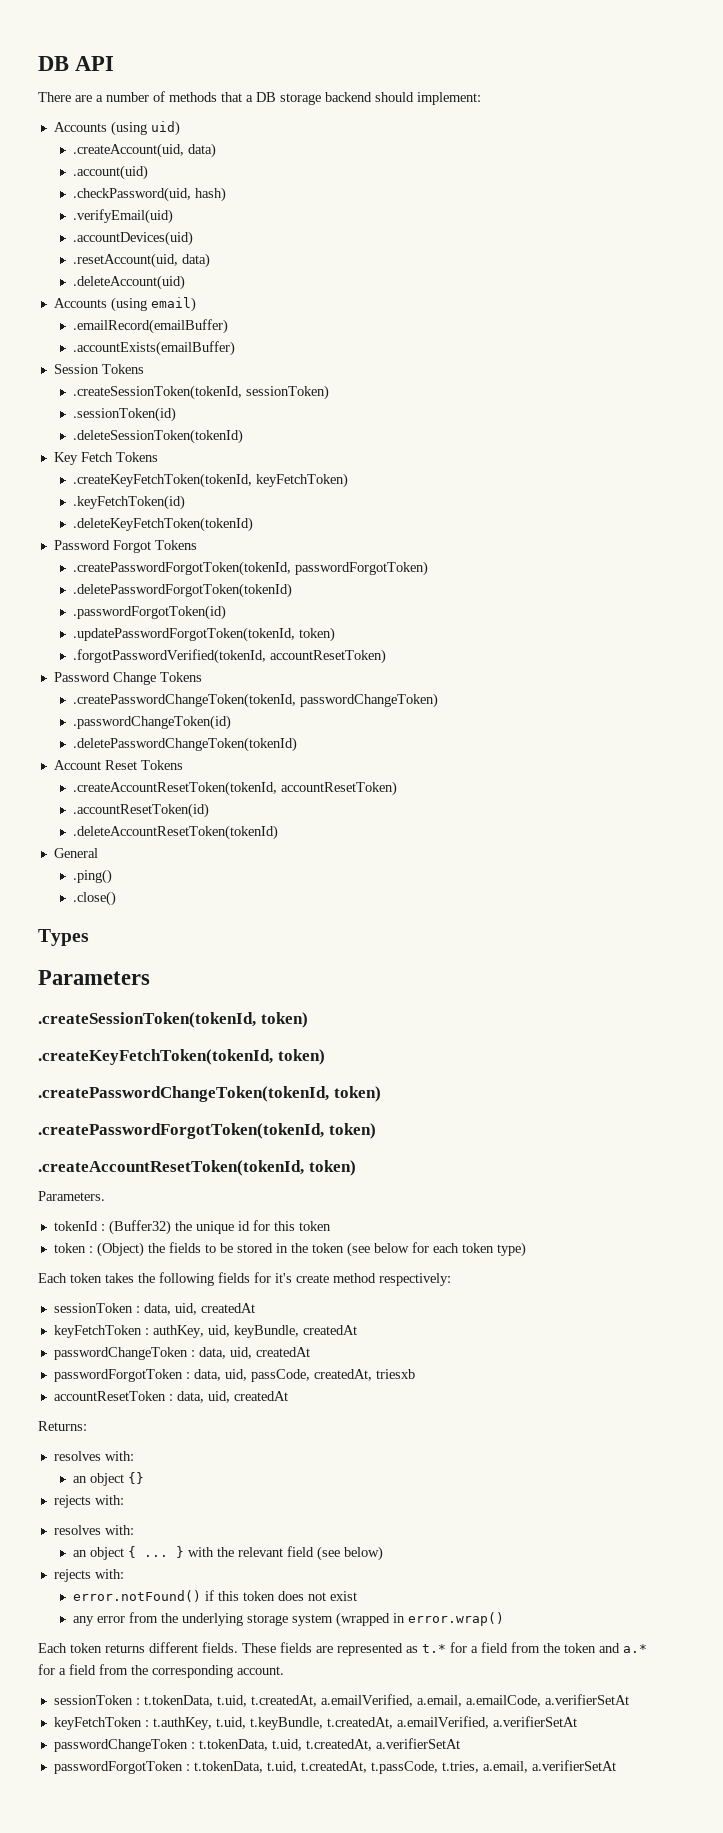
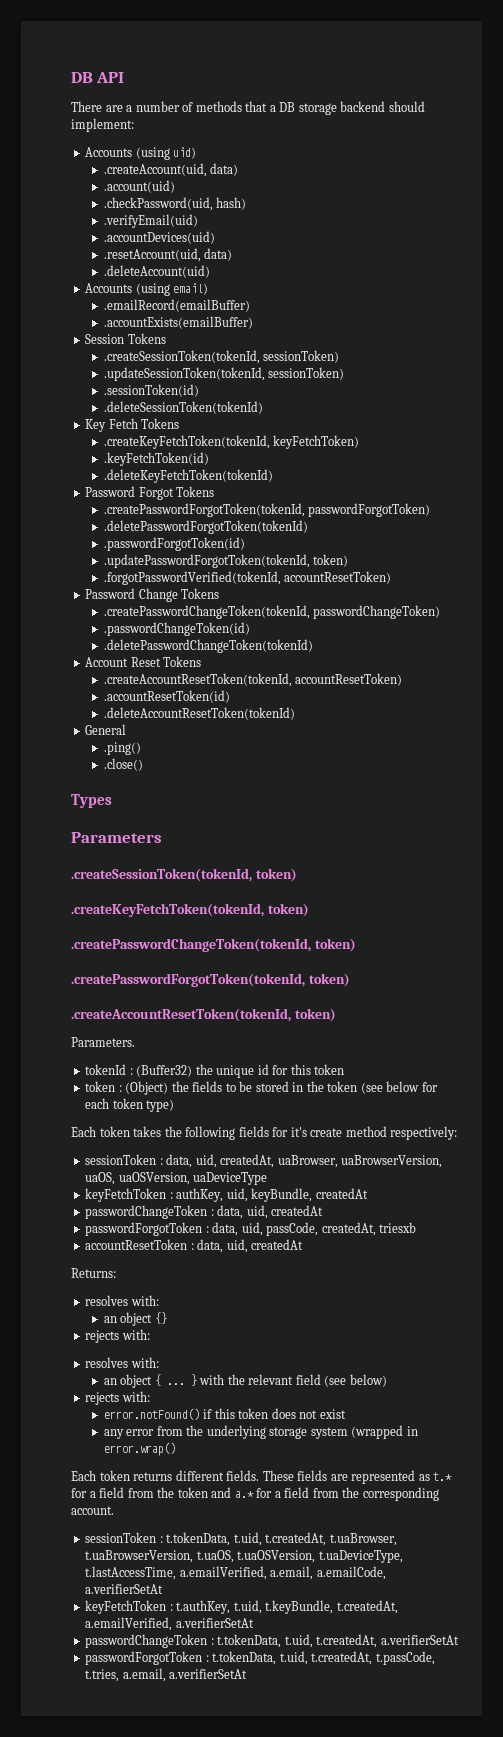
+ .updateSessionToken(tokenId, sessionToken)
- sessionToken : data, uid, createdAt
+ sessionToken : data, uid, createdAt, uaBrowser, uaBrowserVersion, uaOS, uaOSVersion, uaDeviceType
- sessionToken : t.tokenData, t.uid, t.createdAt, a.emailVerified, a.email, a.emailCode, a.verifierSetAt
+ sessionToken : t.tokenData, t.uid, t.createdAt, t.uaBrowser, t.uaBrowserVersion, t.uaOS, t.uaOSVersion, t.uaDeviceType, t.lastAccessTime, a.emailVerified, a.email, a.emailCode, a.verifierSetAt

